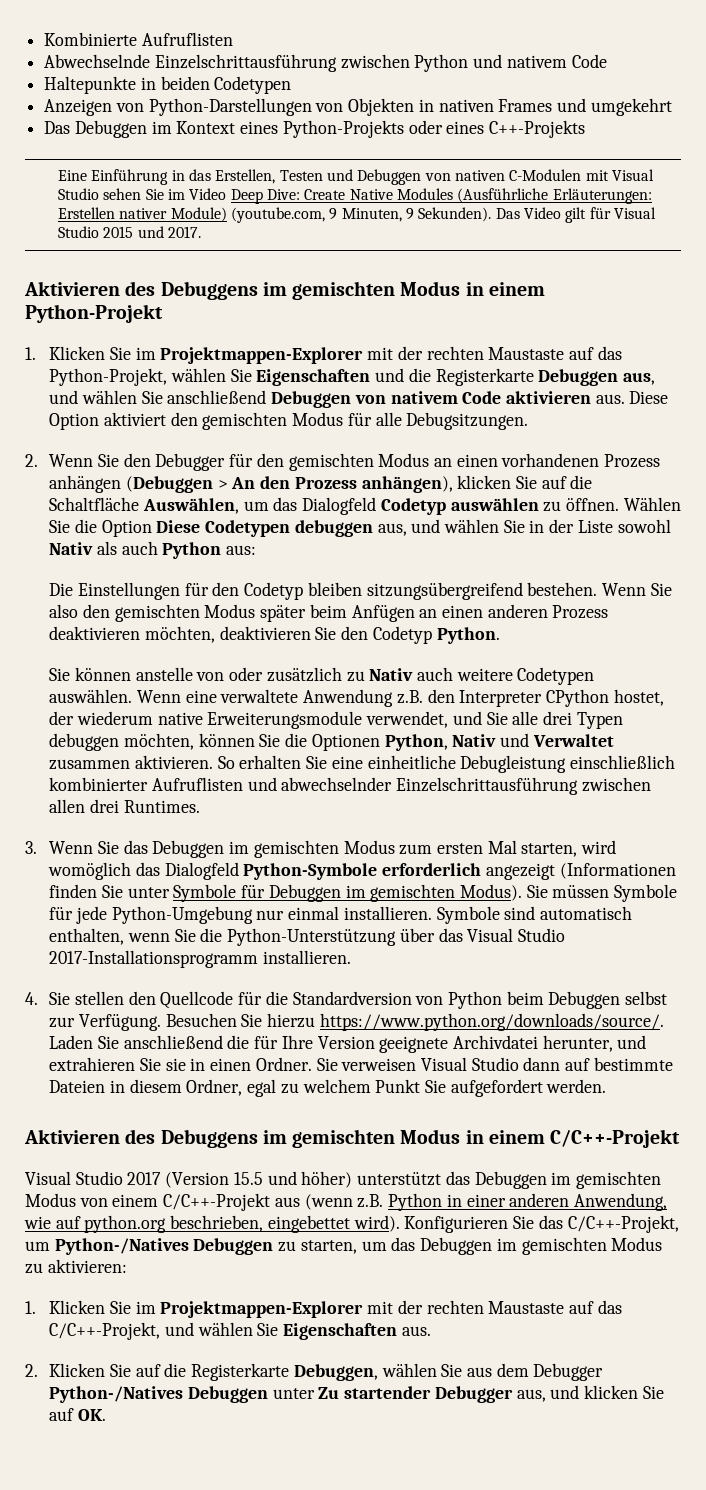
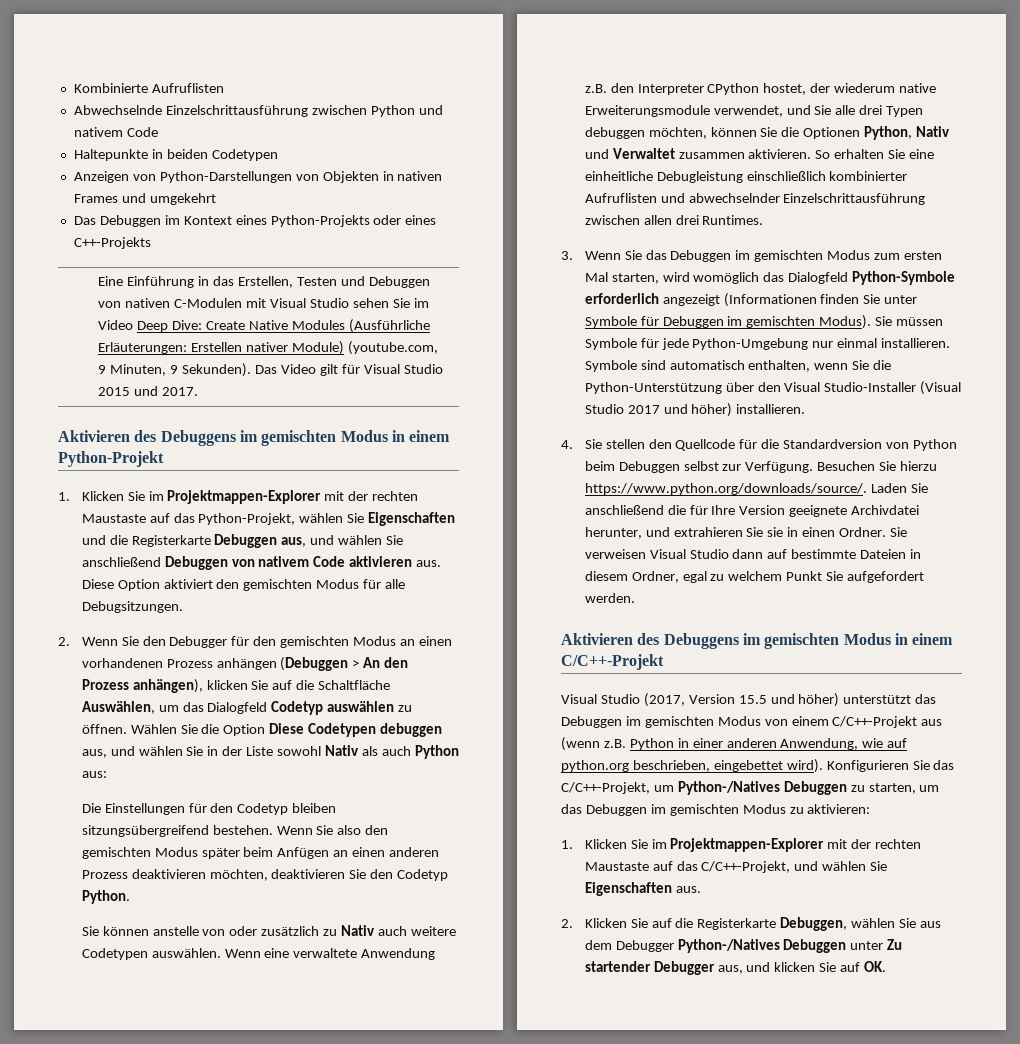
- Symbole sind automatisch enthalten, wenn Sie die Python-Unterstützung über das Visual Studio 2017-Installationsprogramm installieren.
+ Symbole sind automatisch enthalten, wenn Sie die Python-Unterstützung über den Visual Studio-Installer (Visual Studio 2017 und höher) installieren.
- Visual Studio 2017 (Version 15.5 und höher) unterstützt das Debuggen im gemischten Modus von einem C/C++-Projekt aus (wenn z.B. Python in einer anderen Anwendung, wie auf python.org beschrieben, eingebettet wird).
+ Visual Studio (2017, Version 15.5 und höher) unterstützt das Debuggen im gemischten Modus von einem C/C++-Projekt aus (wenn z.B. Python in einer anderen Anwendung, wie auf python.org beschrieben, eingebettet wird).

